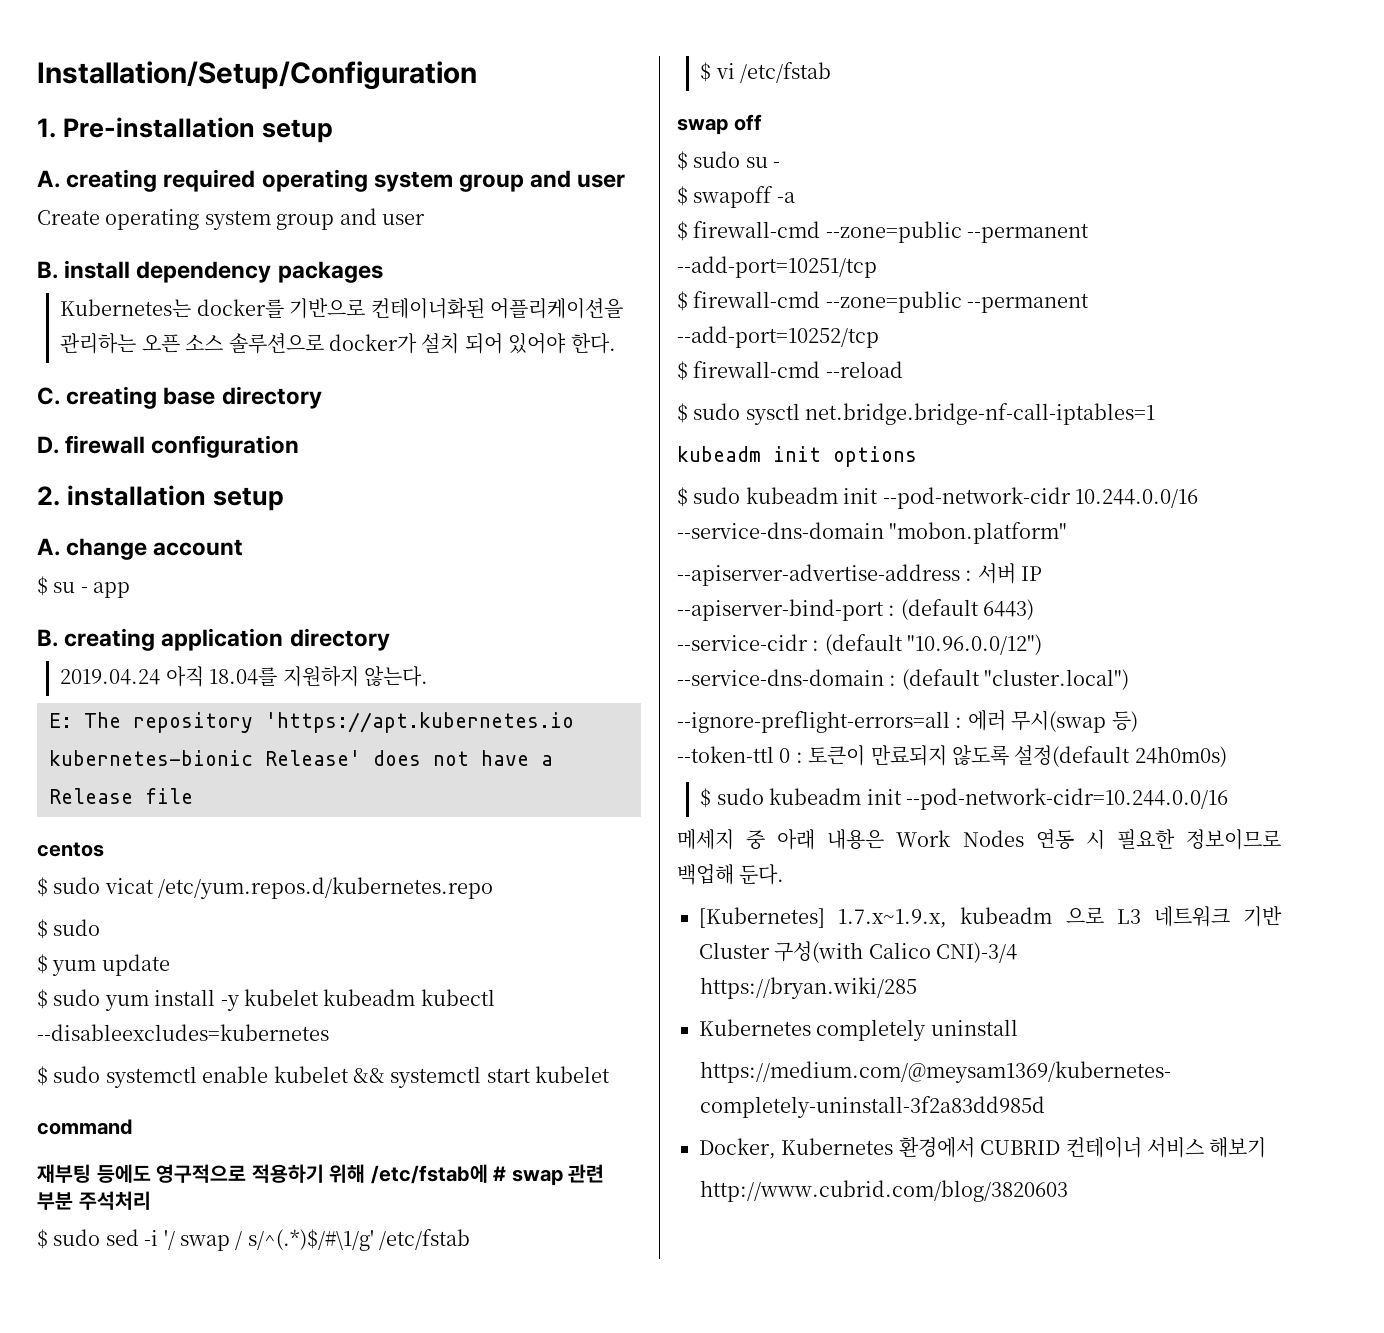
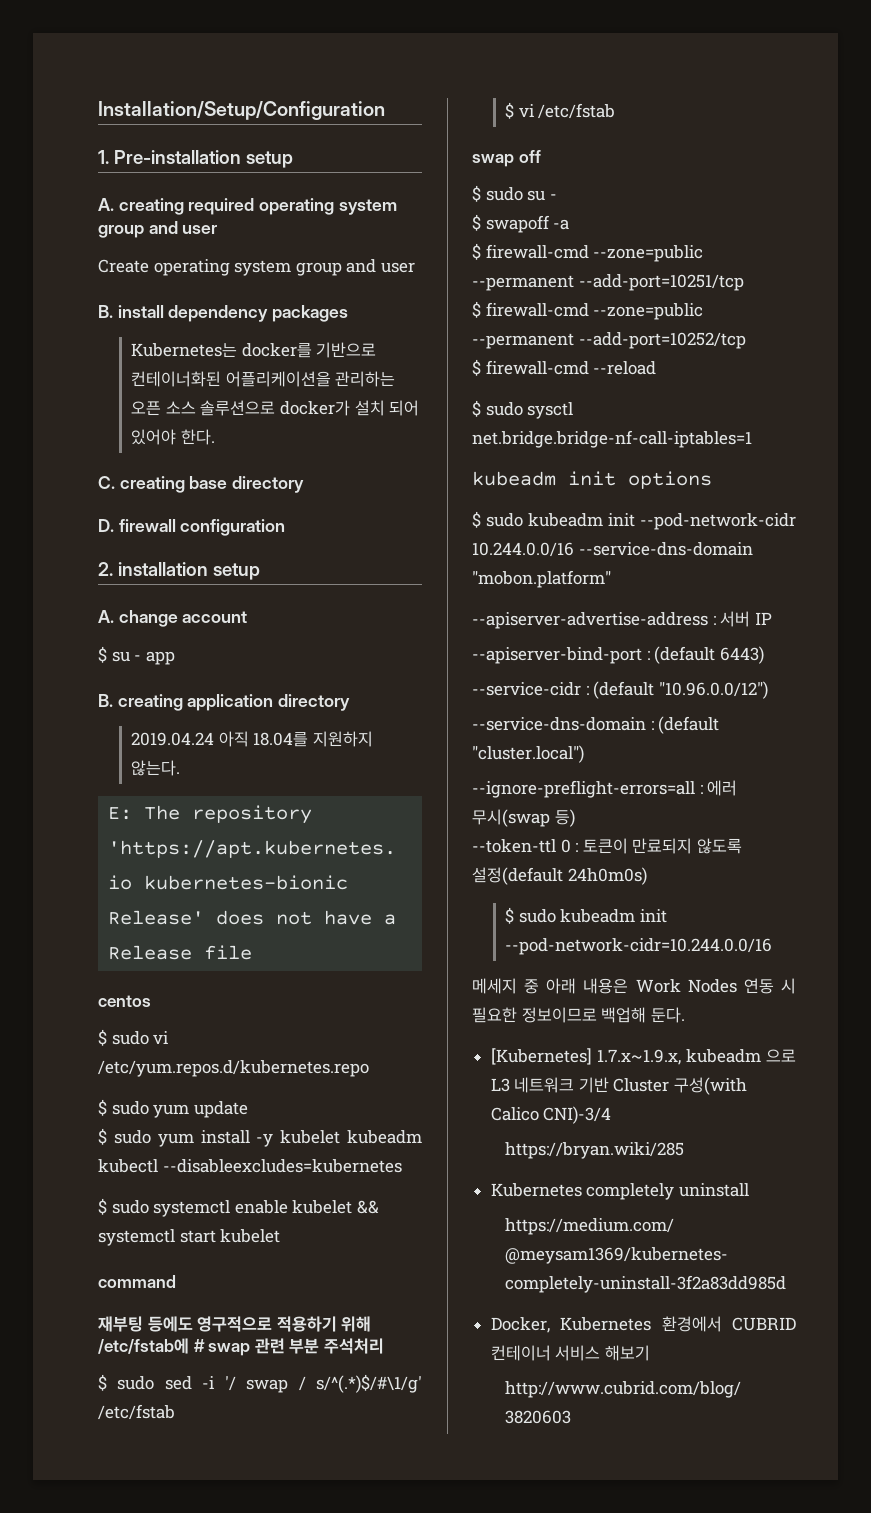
- $ sudo vicat /etc/yum.repos.d/kubernetes.repo
- $ sudo
- $ yum update
+ $ sudo vi /etc/yum.repos.d/kubernetes.repo
+ $ sudo yum update

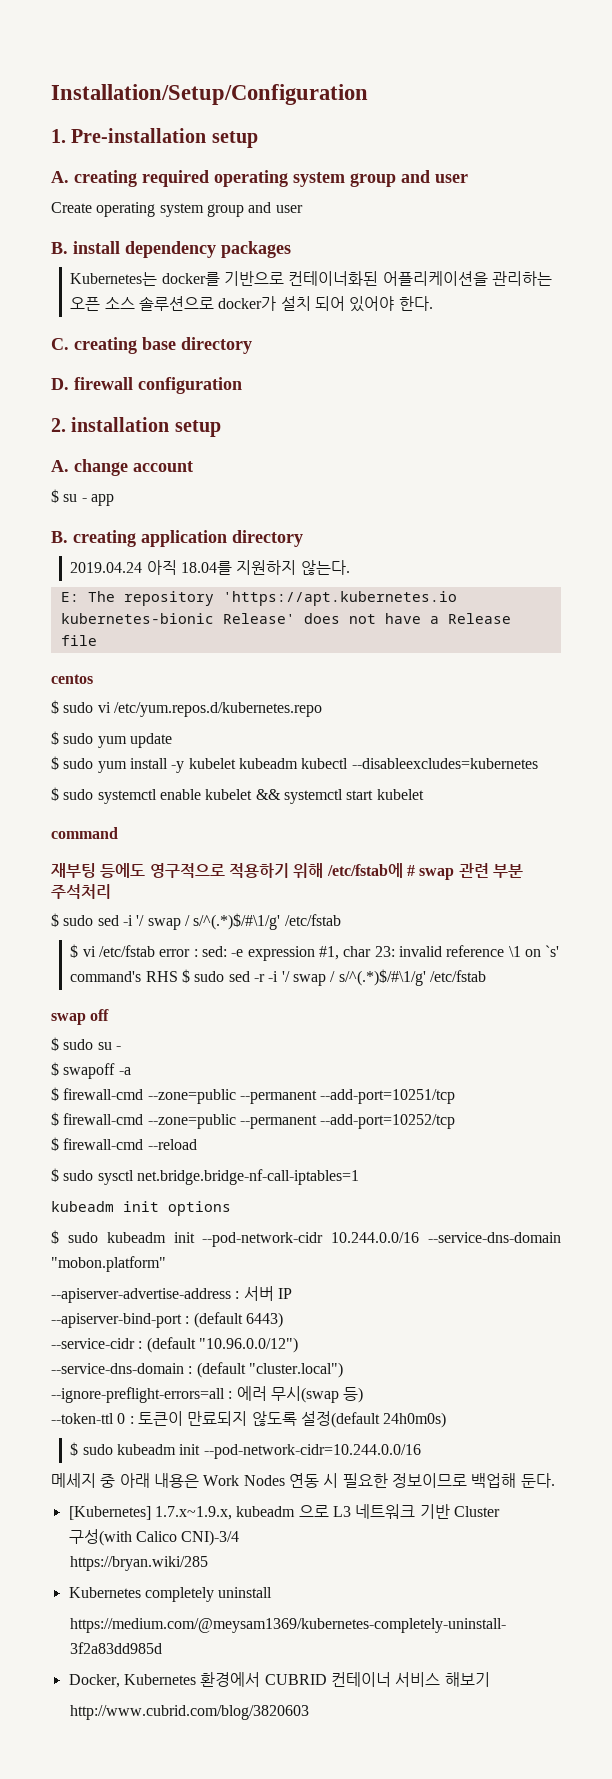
- $ vi /etc/fstab
+ $ vi /etc/fstab error : sed: -e expression #1, char 23: invalid reference \1 on `s' command's RHS $ sudo sed -r -i '/ swap / s/^(.*)$/#\1/g' /etc/fstab

